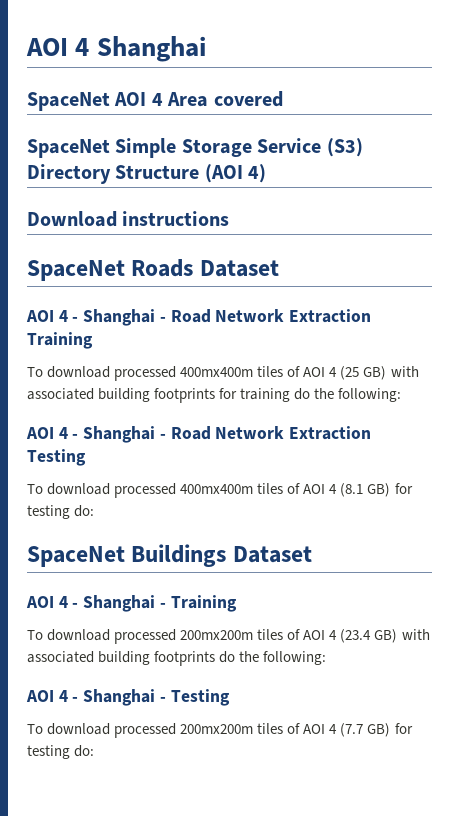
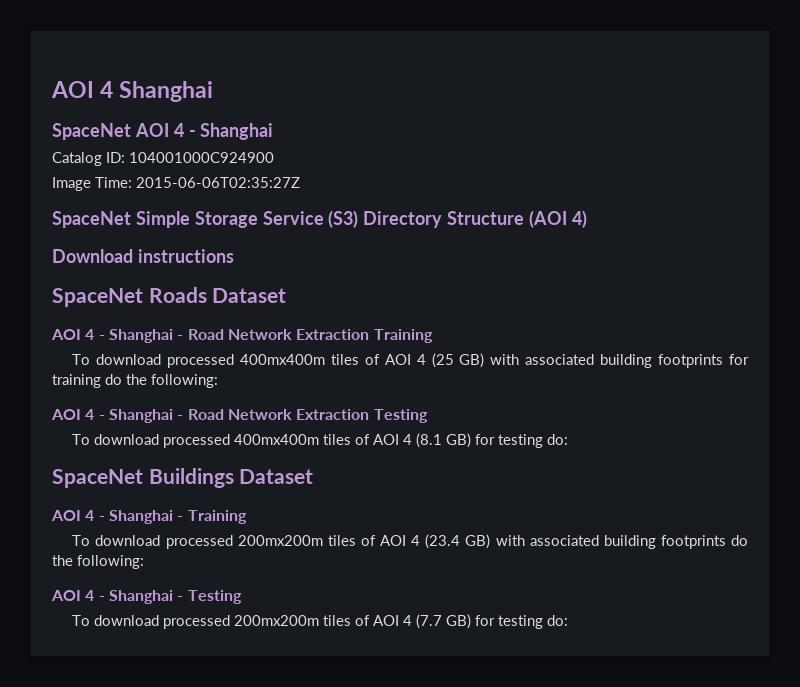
- SpaceNet AOI 4 Area covered
+ SpaceNet AOI 4 - Shanghai
+ Catalog ID: 104001000C924900
+ Image Time: 2015-06-06T02:35:27Z

